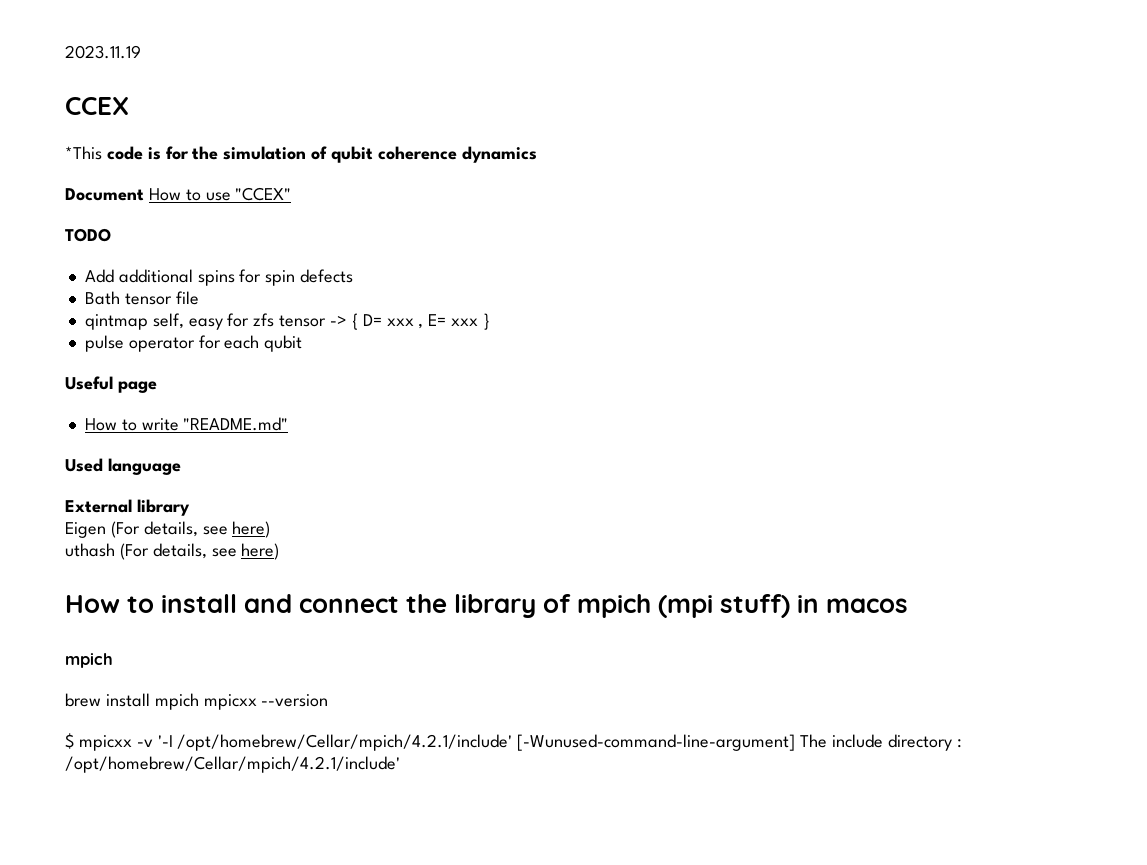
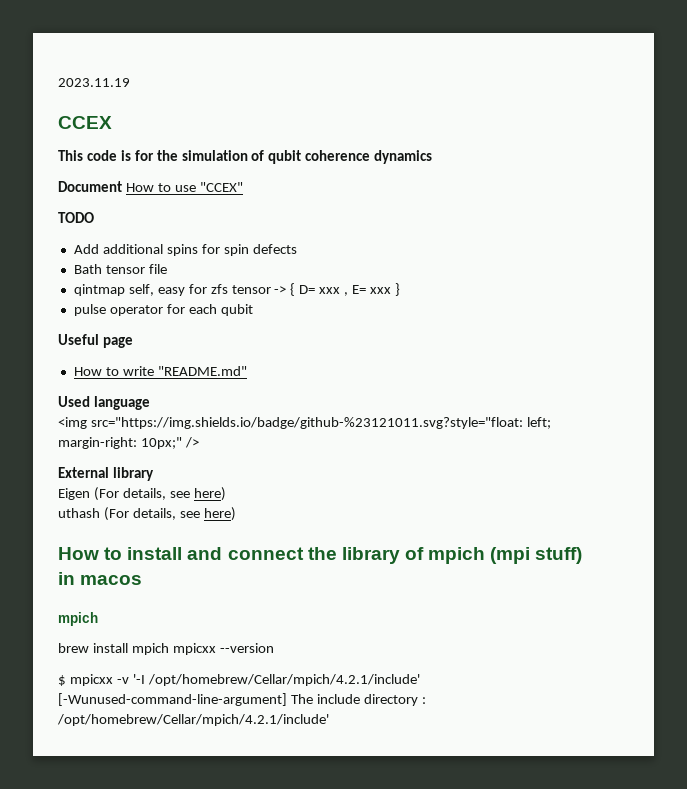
- *This code is for the simulation of qubit coherence dynamics
+ This code is for the simulation of qubit coherence dynamics
+ <img src="https://img.shields.io/badge/github-%23121011.svg?style="float: left; margin-right: 10px;" />

